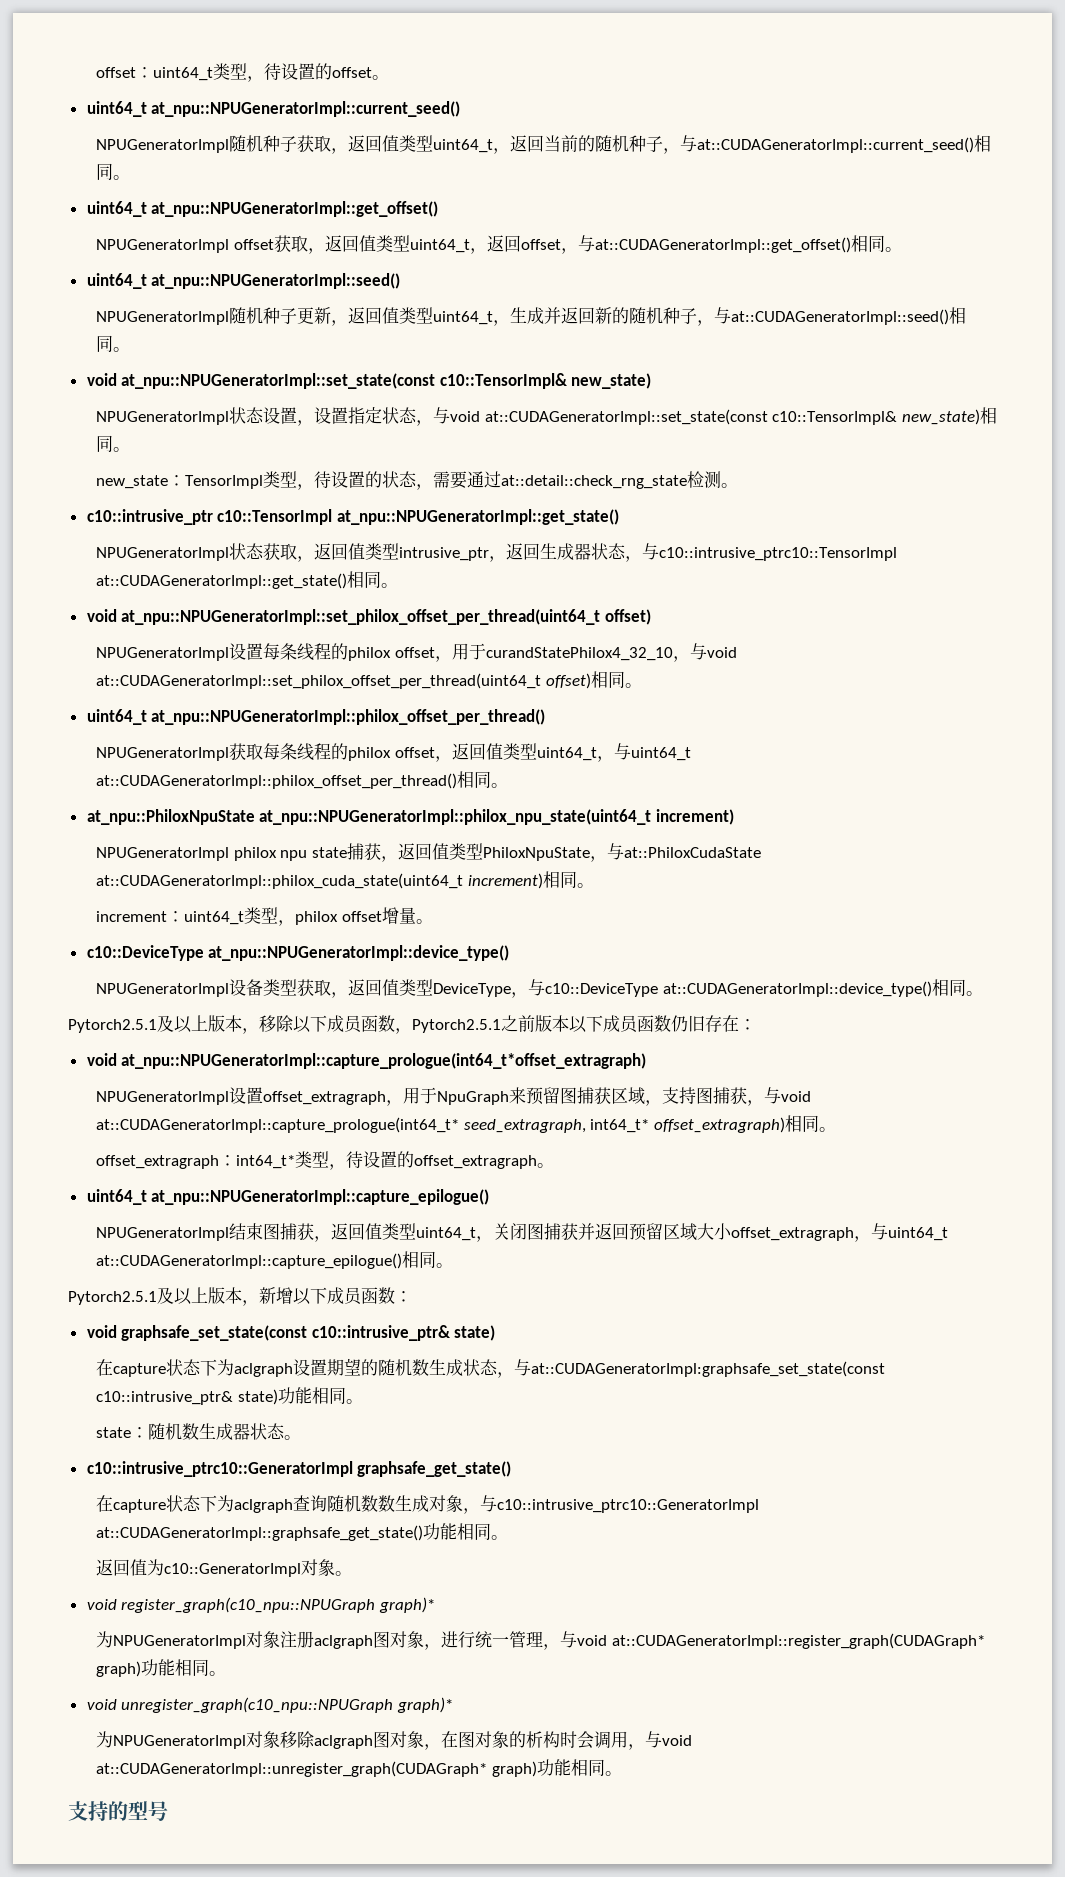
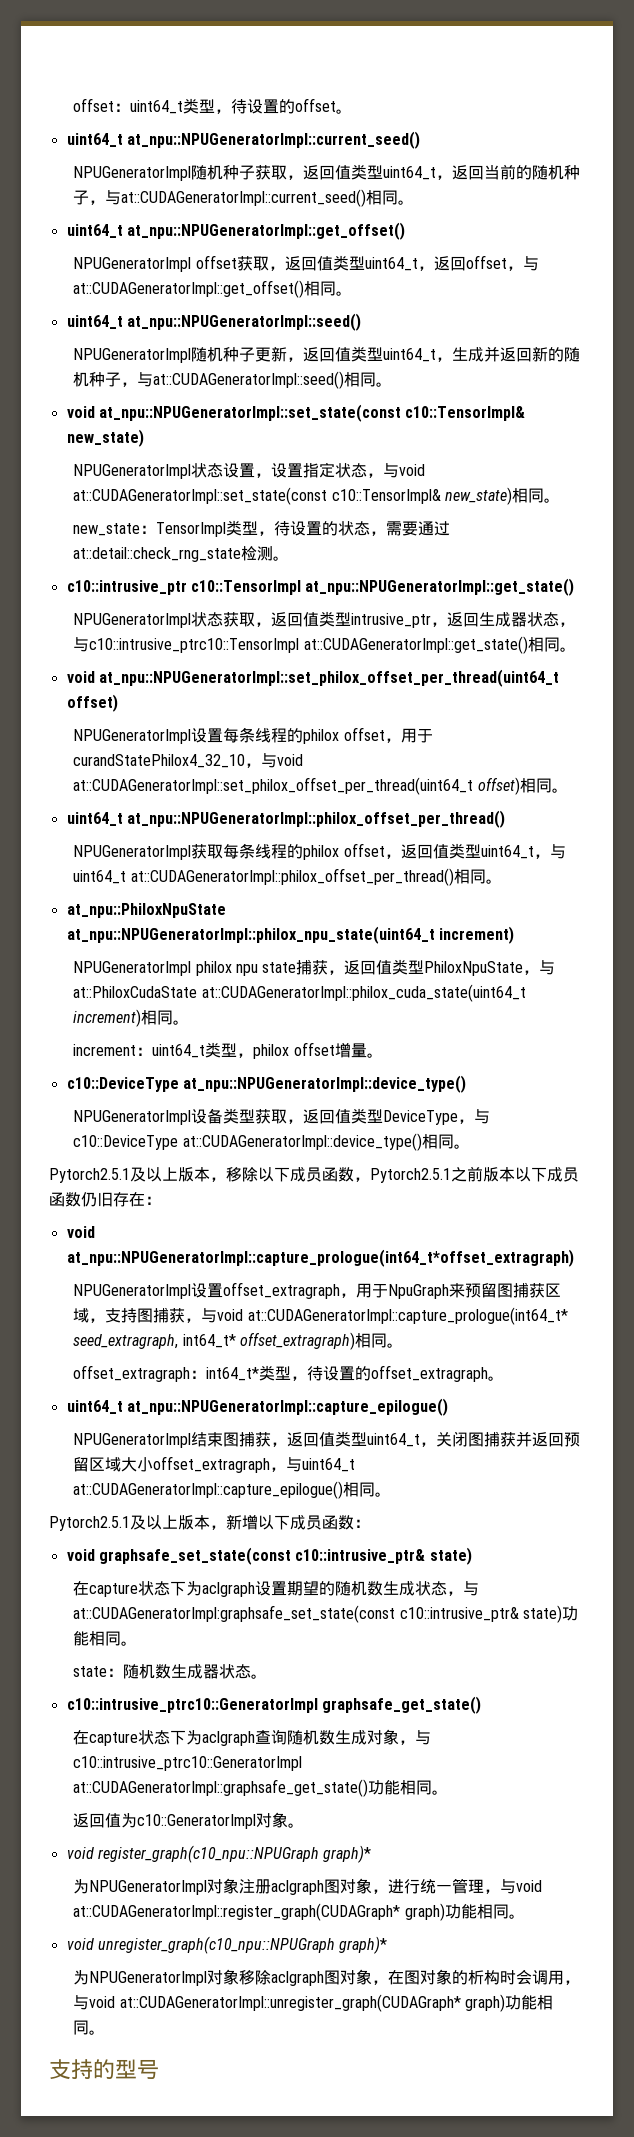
- 在capture状态下为aclgraph查询随机数数生成对象，与c10::intrusive_ptrc10::GeneratorImpl at::CUDAGeneratorImpl::graphsafe_get_state()功能相同。
+ 在capture状态下为aclgraph查询随机数生成对象，与c10::intrusive_ptrc10::GeneratorImpl at::CUDAGeneratorImpl::graphsafe_get_state()功能相同。

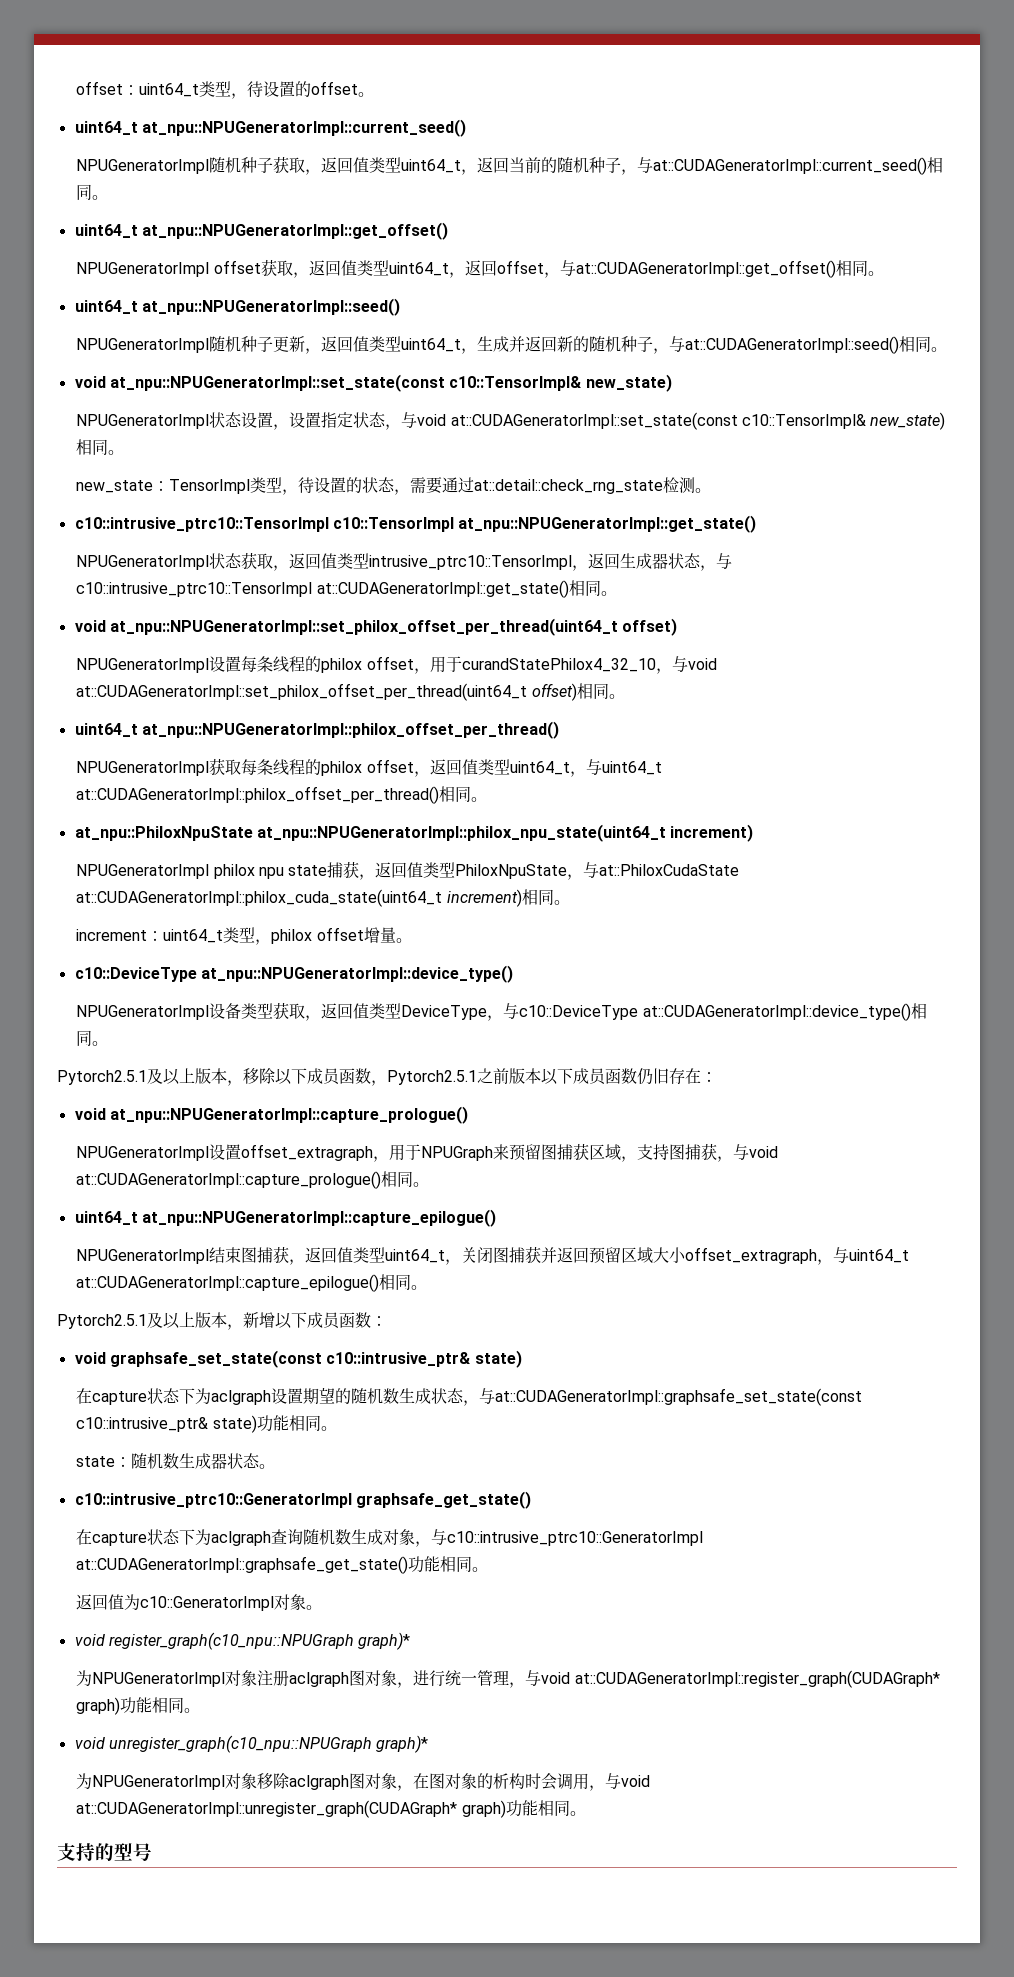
- c10::intrusive_ptr c10::TensorImpl at_npu::NPUGeneratorImpl::get_state()
+ c10::intrusive_ptrc10::TensorImpl c10::TensorImpl at_npu::NPUGeneratorImpl::get_state()
- NPUGeneratorImpl状态获取，返回值类型intrusive_ptr，返回生成器状态，与c10::intrusive_ptrc10::TensorImpl at::CUDAGeneratorImpl::get_state()相同。
+ NPUGeneratorImpl状态获取，返回值类型intrusive_ptrc10::TensorImpl，返回生成器状态，与c10::intrusive_ptrc10::TensorImpl at::CUDAGeneratorImpl::get_state()相同。
- void at_npu::NPUGeneratorImpl::capture_prologue(int64_t*offset_extragraph)
+ void at_npu::NPUGeneratorImpl::capture_prologue()
- NPUGeneratorImpl设置offset_extragraph，用于NpuGraph来预留图捕获区域，支持图捕获，与void at::CUDAGeneratorImpl::capture_prologue(int64_t* seed_extragraph, int64_t* offset_extragraph)相同。
- offset_extragraph：int64_t*类型，待设置的offset_extragraph。
+ NPUGeneratorImpl设置offset_extragraph，用于NPUGraph来预留图捕获区域，支持图捕获，与void at::CUDAGeneratorImpl::capture_prologue()相同。
- 在capture状态下为aclgraph设置期望的随机数生成状态，与at::CUDAGeneratorImpl:graphsafe_set_state(const c10::intrusive_ptr& state)功能相同。
+ 在capture状态下为aclgraph设置期望的随机数生成状态，与at::CUDAGeneratorImpl::graphsafe_set_state(const c10::intrusive_ptr& state)功能相同。

